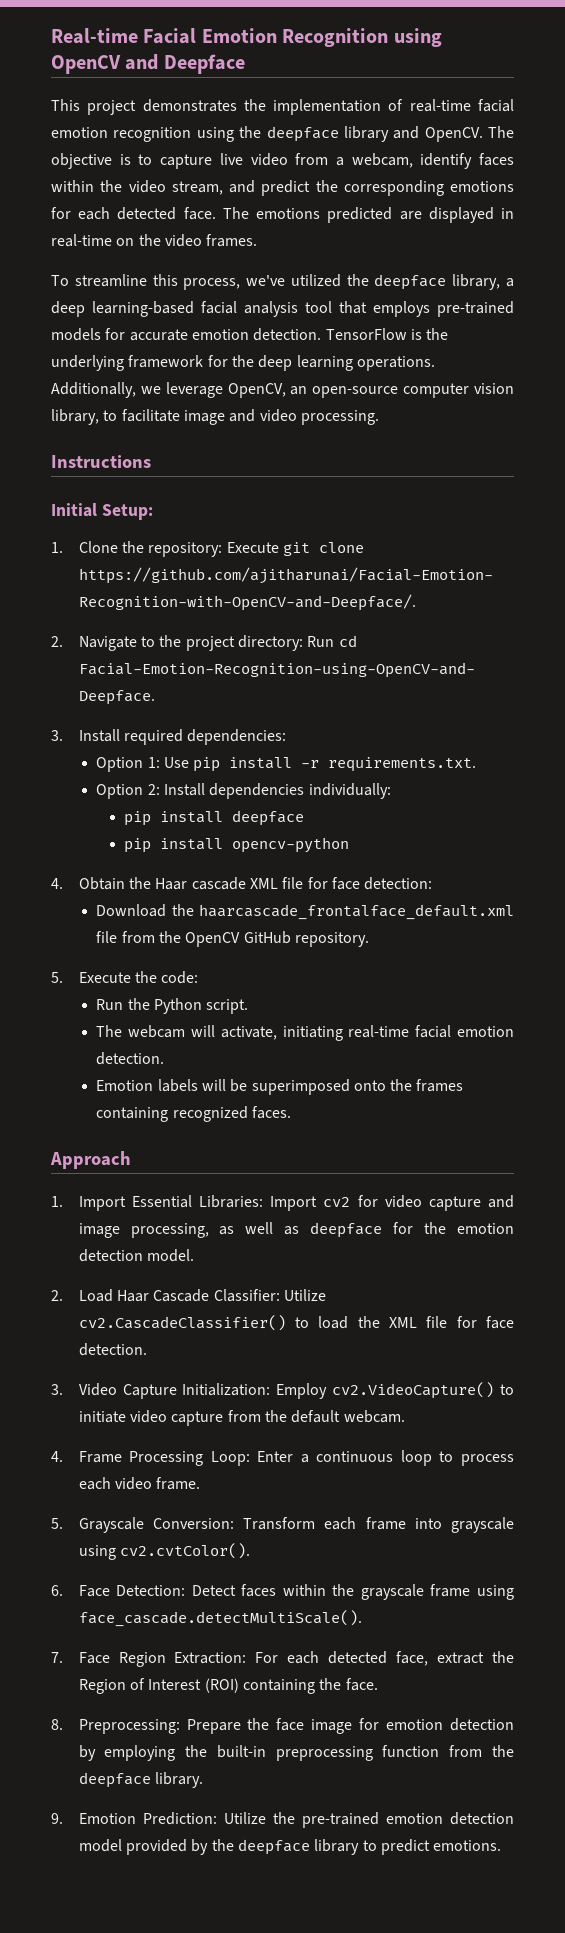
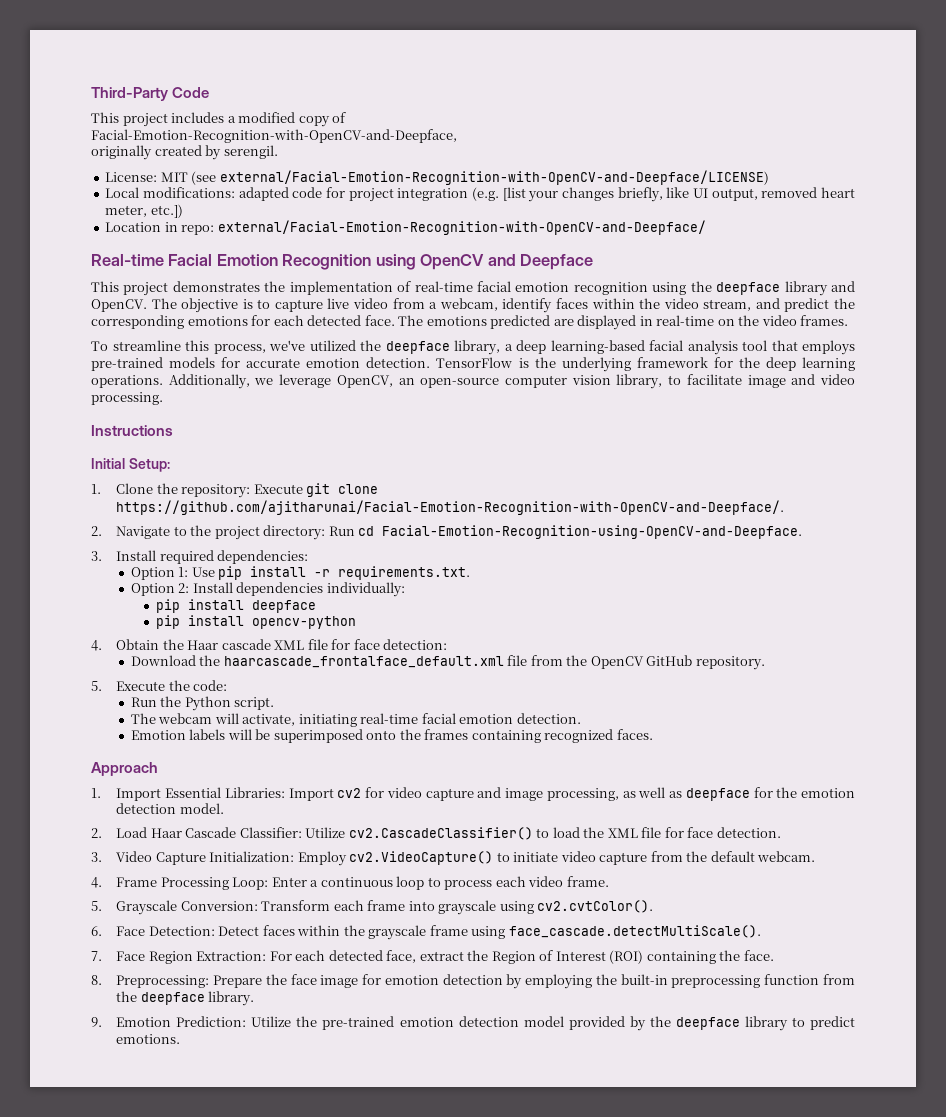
+ Third-Party Code
+ This project includes a modified copy of
+ Facial-Emotion-Recognition-with-OpenCV-and-Deepface,
+ originally created by serengil.
+ License: MIT (see external/Facial-Emotion-Recognition-with-OpenCV-and-Deepface/LICENSE)
+ Local modifications: adapted code for project integration (e.g. [list your changes briefly, like UI output, removed heart meter, etc.])
+ Location in repo: external/Facial-Emotion-Recognition-with-OpenCV-and-Deepface/

